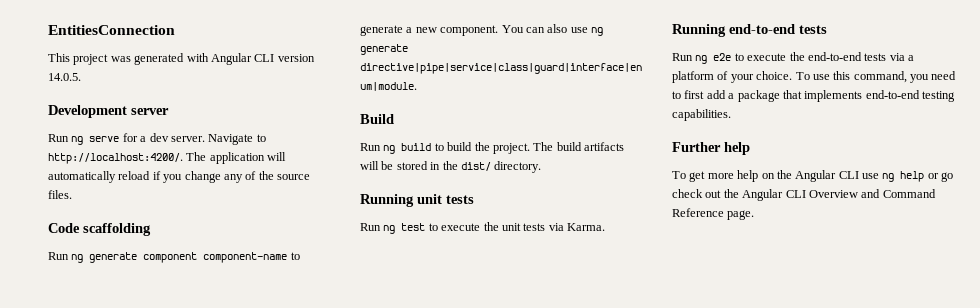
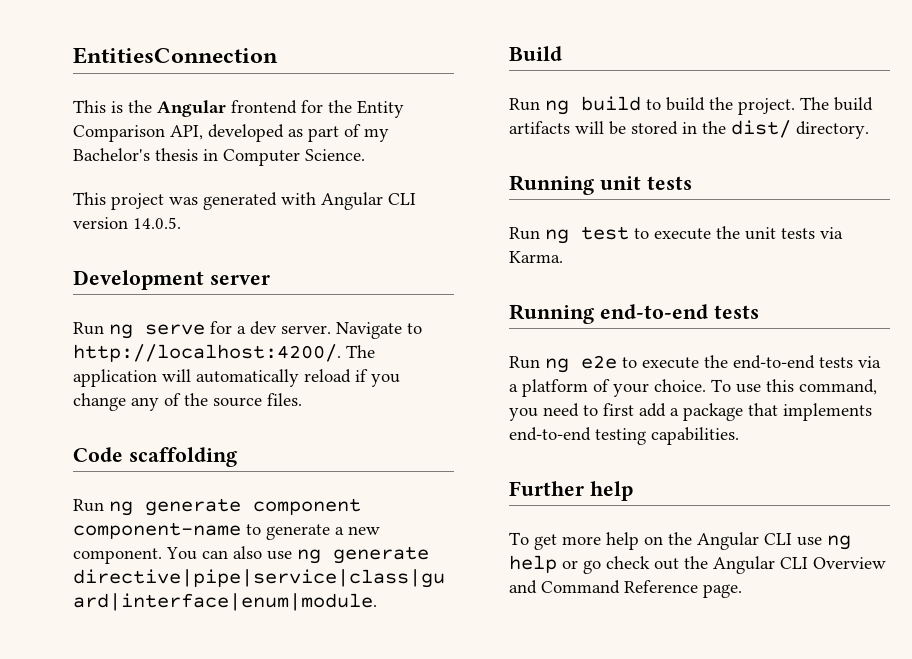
+ This is the Angular frontend for the Entity Comparison API, developed as part of my Bachelor's thesis in Computer Science.

